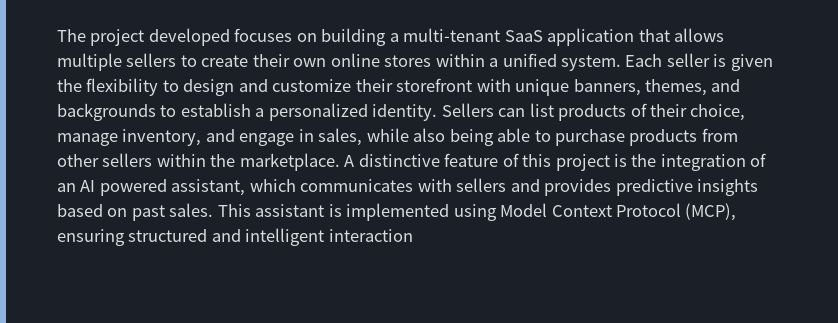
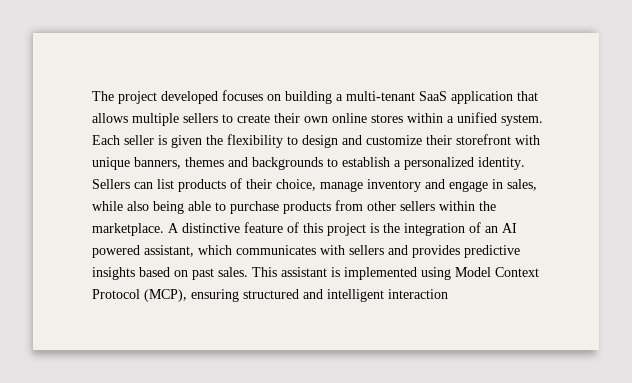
- Each seller is given the flexibility to design and customize their storefront with unique banners, themes, and backgrounds to establish a personalized identity.
+ Each seller is given the flexibility to design and customize their storefront with unique banners, themes and backgrounds to establish a personalized identity.
- Sellers can list products of their choice, manage inventory, and engage in sales, while also being able to purchase products from other sellers within the marketplace.
+ Sellers can list products of their choice, manage inventory and engage in sales, while also being able to purchase products from other sellers within the marketplace.

